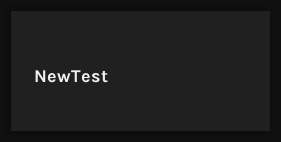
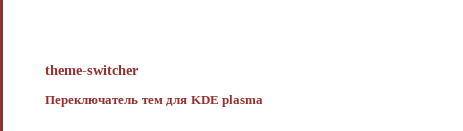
- NewTest
+ theme-switcher
+ Переключатель тем для KDE plasma

